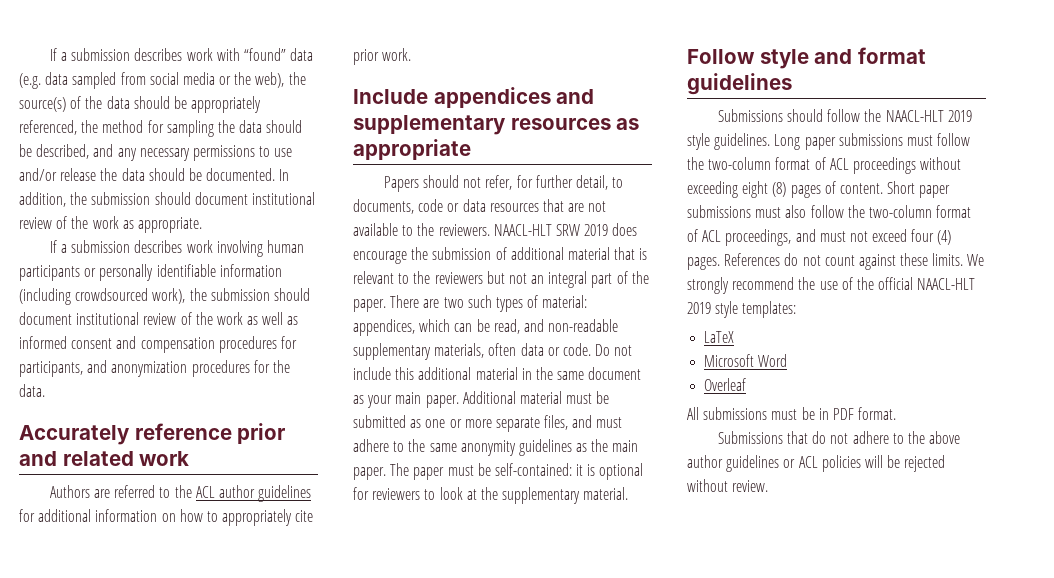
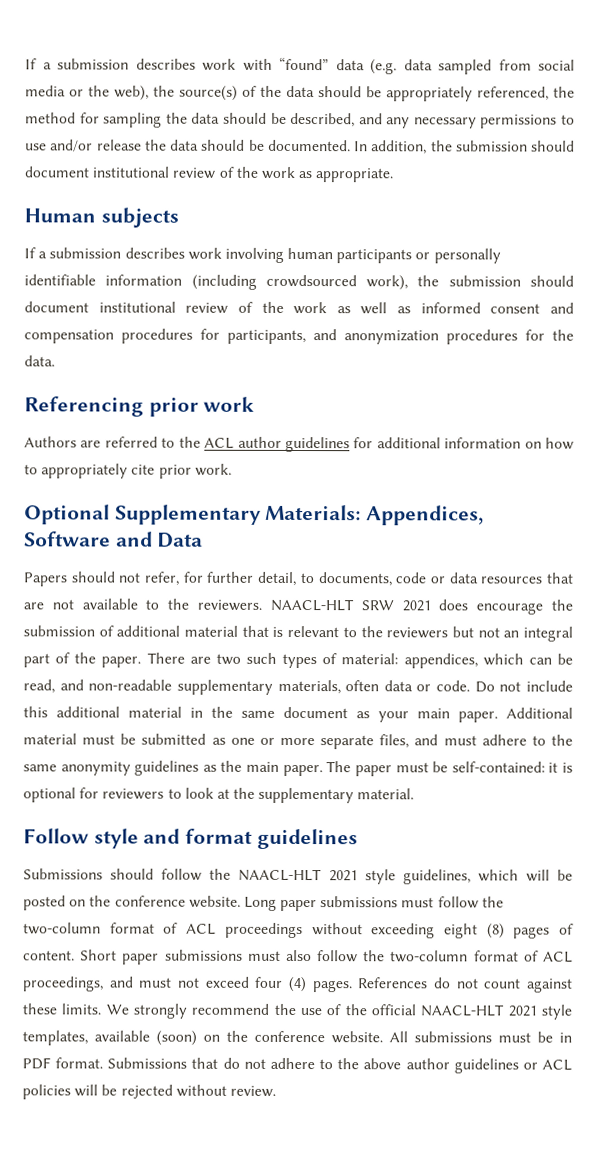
+ Human subjects
- Accurately reference prior and related work
+ Referencing prior work
- Include appendices and supplementary resources as appropriate
+ Optional Supplementary Materials: Appendices, Software and Data
- NAACL-HLT SRW 2019 does encourage the submission of additional material that is relevant to the reviewers but not an integral part of the paper.
+ NAACL-HLT SRW 2021 does encourage the submission of additional material that is relevant to the reviewers but not an integral part of the paper.
- Submissions should follow the NAACL-HLT 2019 style guidelines.
+ Submissions should follow the NAACL-HLT 2021 style guidelines, which will be posted on the conference website.
- We strongly recommend the use of the official NAACL-HLT 2019 style templates:
- LaTeX
- Microsoft Word
- Overleaf
- All submissions must be in PDF format.
- Submissions that do not adhere to the above author guidelines or ACL policies will be rejected without review.
+ We strongly recommend the use of the official NAACL-HLT 2021 style templates, available (soon) on the conference website. All submissions must be in PDF format. Submissions that do not adhere to the above author guidelines or ACL policies will be rejected without review.

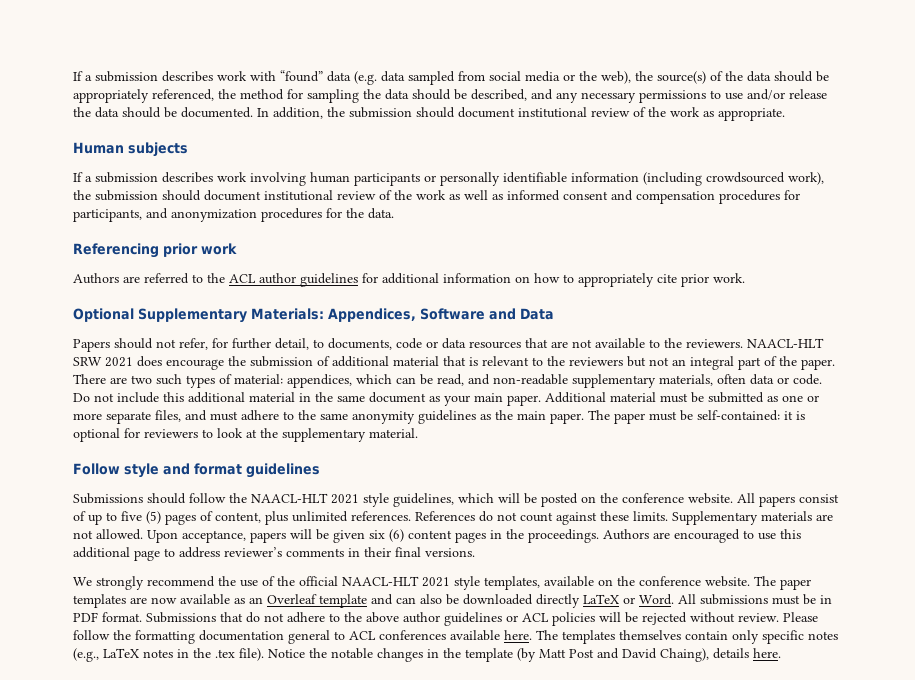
- Long paper submissions must follow the two-column format of ACL proceedings without exceeding eight (8) pages of content. Short paper submissions must also follow the two-column format of ACL proceedings, and must not exceed four (4) pages.
+ All papers consist of up to five (5) pages of content, plus unlimited references.
- References do not count against these limits. We strongly recommend the use of the official NAACL-HLT 2021 style templates, available (soon) on the conference website.
+ References do not count against these limits. Supplementary materials are not allowed. Upon acceptance, papers will be given six (6) content pages in the proceedings. Authors are encouraged to use this additional page to address reviewer’s comments in their final versions.
+ We strongly recommend the use of the official NAACL-HLT 2021 style templates, available on the conference website. The paper templates are now available as an Overleaf template and can also be downloaded directly LaTeX or Word.
+ Please follow the formatting documentation general to ACL conferences available here. The templates themselves contain only specific notes (e.g., LaTeX notes in the .tex file). Notice the notable changes in the template (by Matt Post and David Chaing), details here.

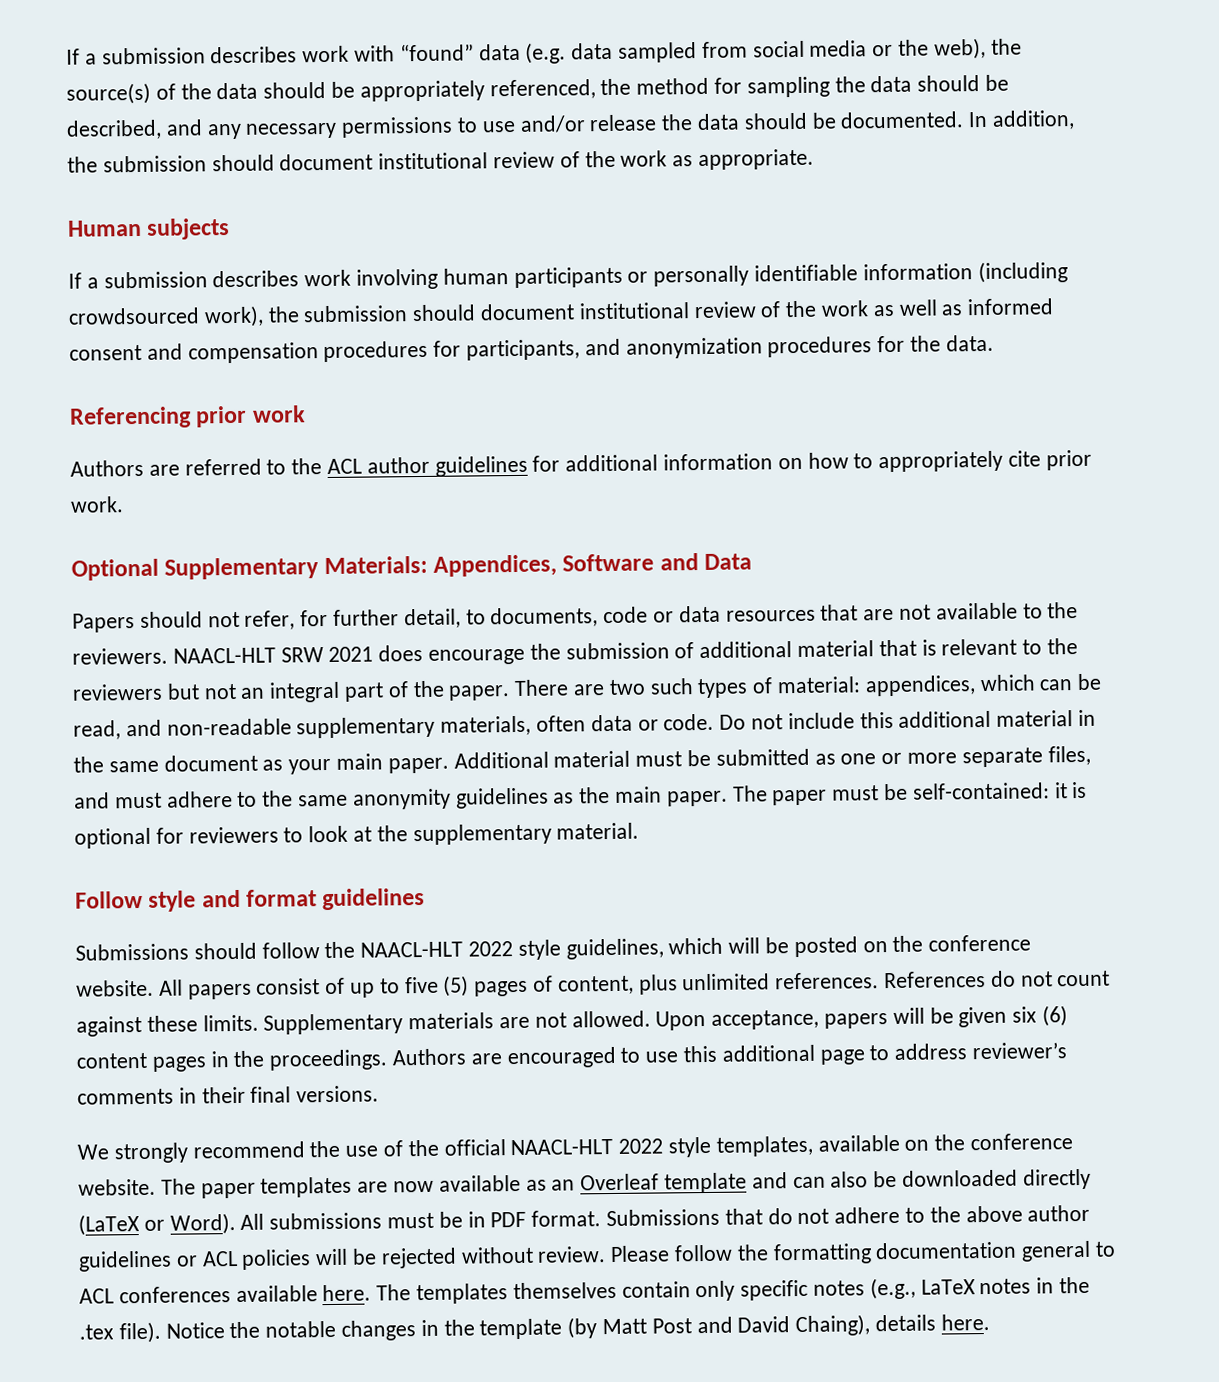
- Submissions should follow the NAACL-HLT 2021 style guidelines, which will be posted on the conference website.
+ Submissions should follow the NAACL-HLT 2022 style guidelines, which will be posted on the conference website.
- We strongly recommend the use of the official NAACL-HLT 2021 style templates, available on the conference website.
+ We strongly recommend the use of the official NAACL-HLT 2022 style templates, available on the conference website.
- The paper templates are now available as an Overleaf template and can also be downloaded directly LaTeX or Word.
+ The paper templates are now available as an Overleaf template and can also be downloaded directly (LaTeX or Word).

